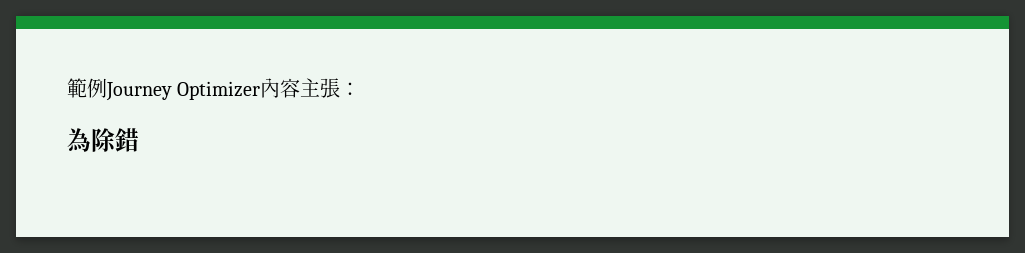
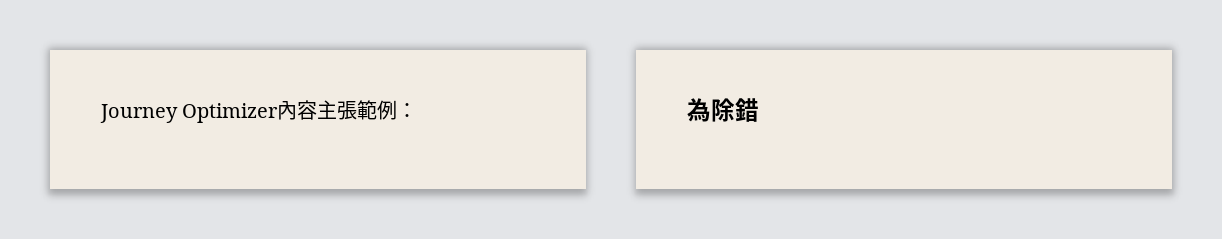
- 範例Journey Optimizer內容主張：
+ Journey Optimizer內容主張範例：

